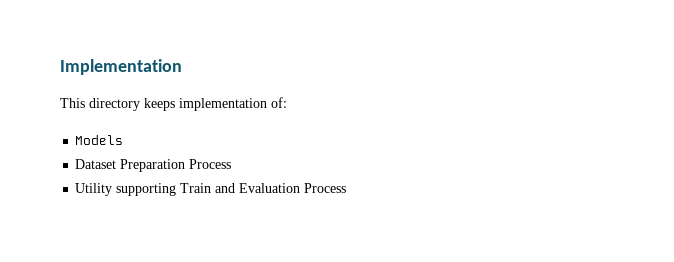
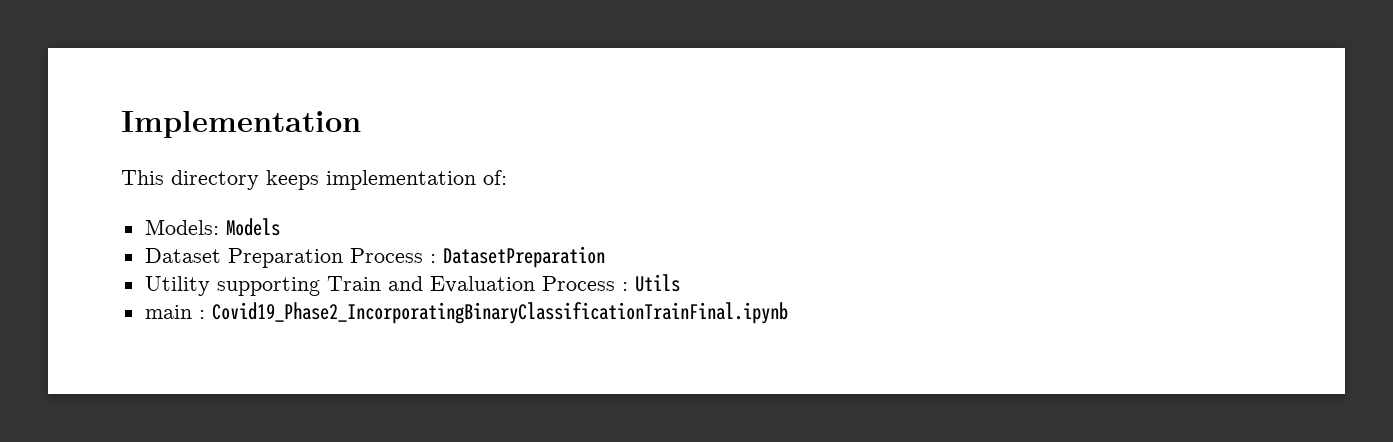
- Models
+ Models: Models
- Dataset Preparation Process
+ Dataset Preparation Process : DatasetPreparation
- Utility supporting Train and Evaluation Process
+ Utility supporting Train and Evaluation Process : Utils
+ main : Covid19_Phase2_IncorporatingBinaryClassificationTrainFinal.ipynb

